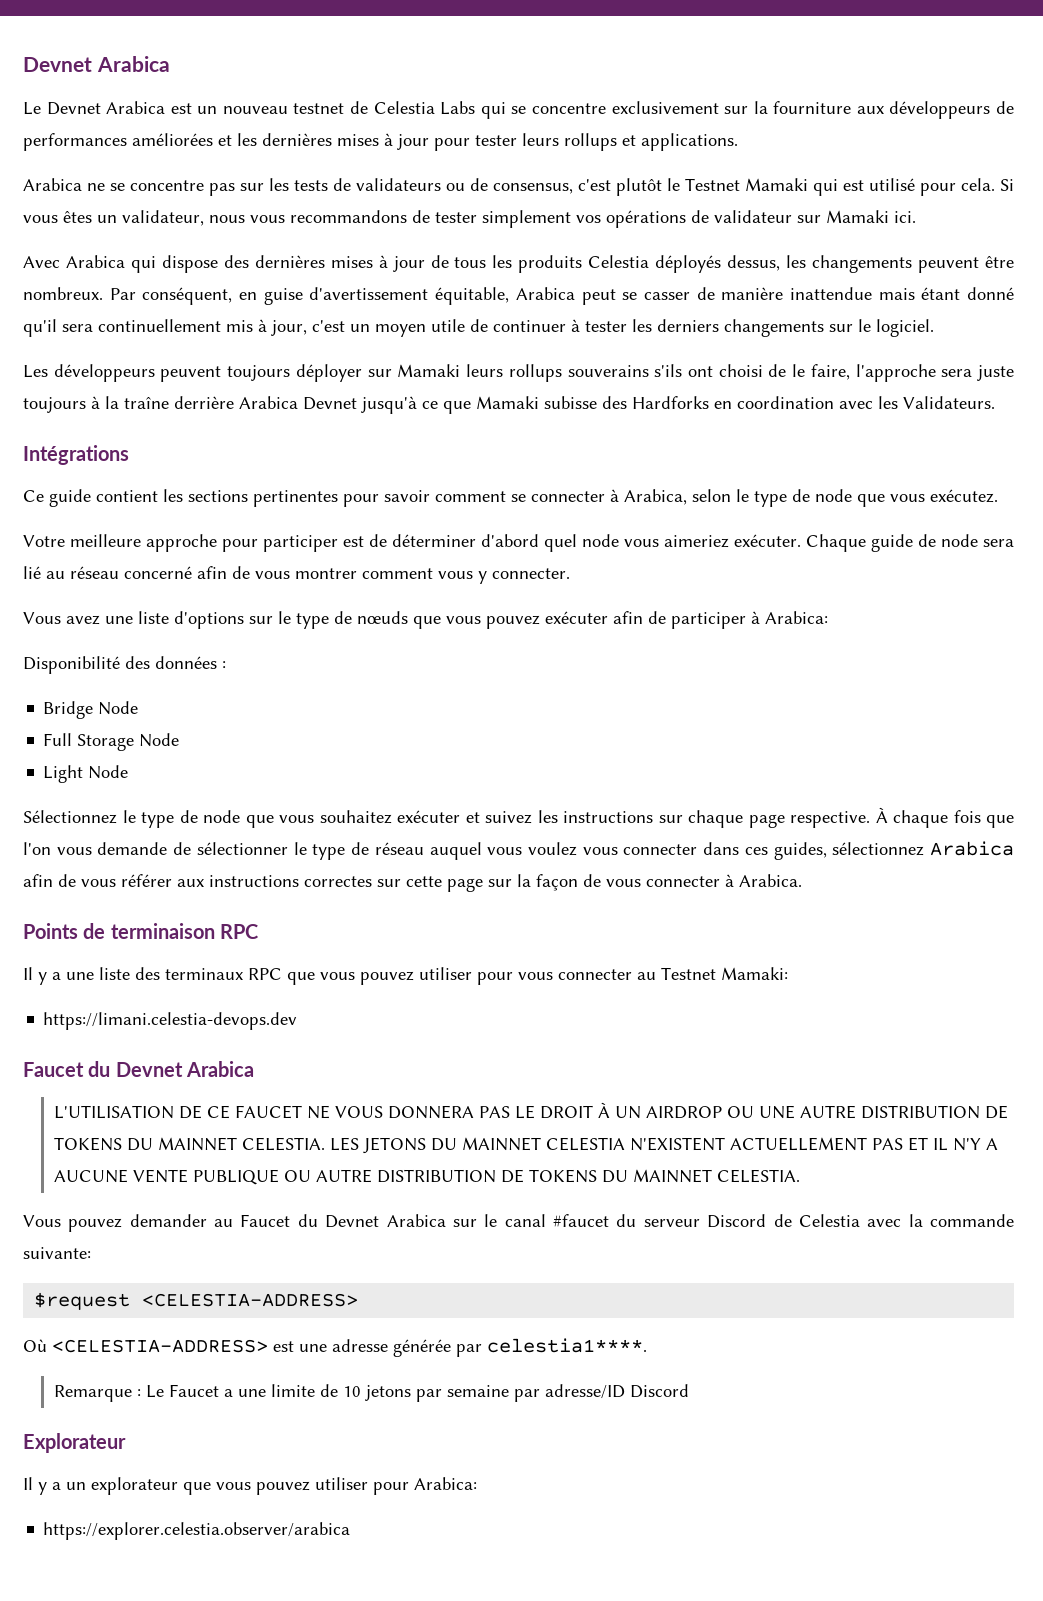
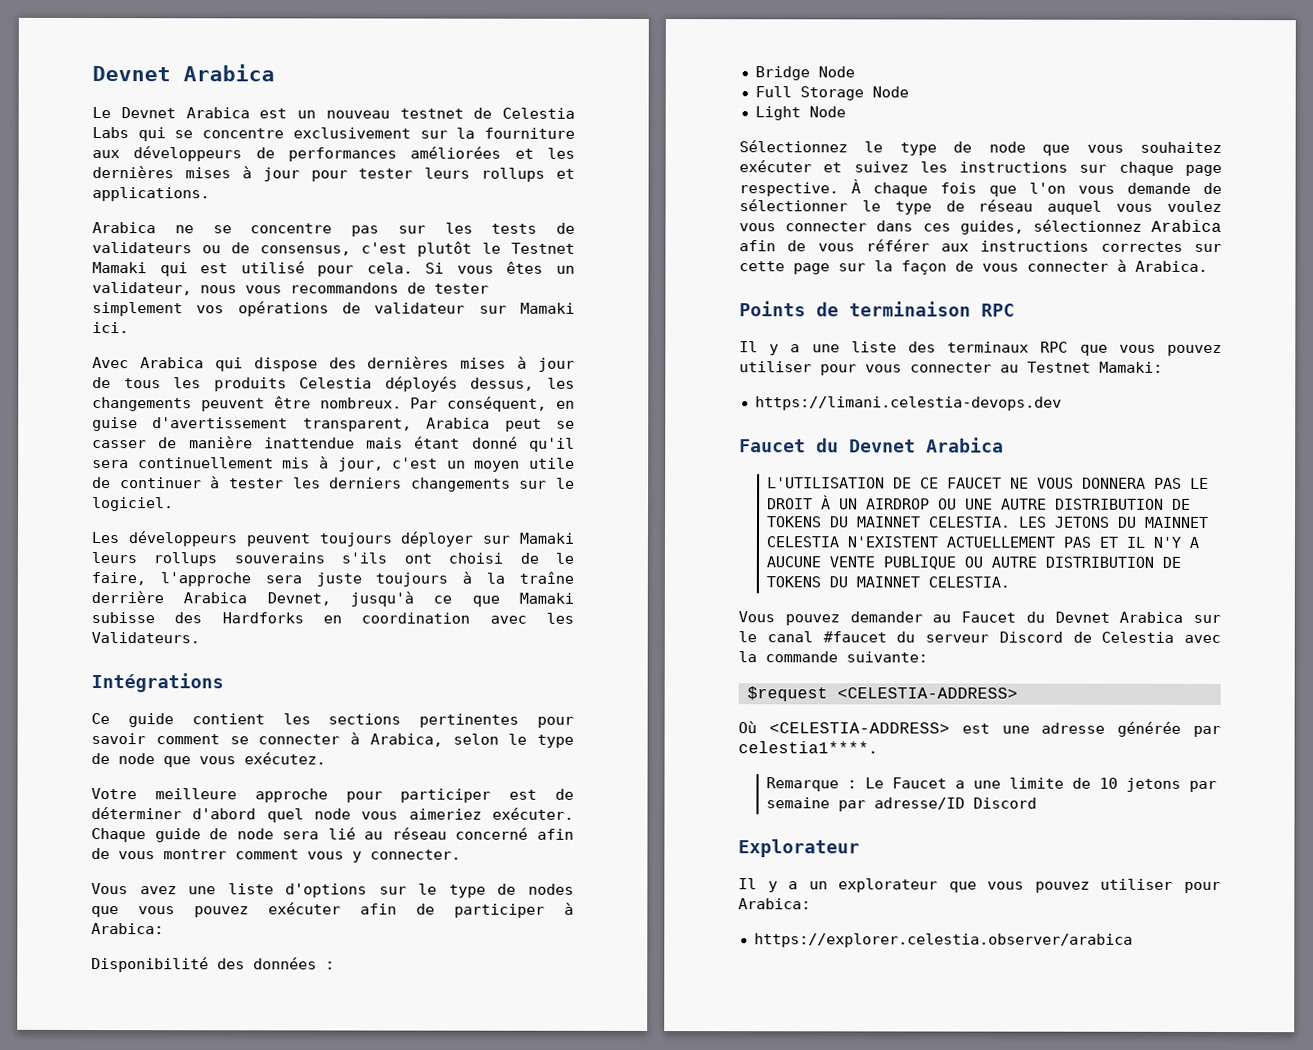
- Par conséquent, en guise d'avertissement équitable, Arabica peut se casser de manière inattendue mais étant donné qu'il sera continuellement mis à jour, c'est un moyen utile de continuer à tester les derniers changements sur le logiciel.
+ Par conséquent, en guise d'avertissement transparent, Arabica peut se casser de manière inattendue mais étant donné qu'il sera continuellement mis à jour, c'est un moyen utile de continuer à tester les derniers changements sur le logiciel.
- Les développeurs peuvent toujours déployer sur Mamaki leurs rollups souverains s'ils ont choisi de le faire, l'approche sera juste toujours à la traîne derrière Arabica Devnet jusqu'à ce que Mamaki subisse des Hardforks en coordination avec les Validateurs.
+ Les développeurs peuvent toujours déployer sur Mamaki leurs rollups souverains s'ils ont choisi de le faire, l'approche sera juste toujours à la traîne derrière Arabica Devnet, jusqu'à ce que Mamaki subisse des Hardforks en coordination avec les Validateurs.
- Vous avez une liste d'options sur le type de nœuds que vous pouvez exécuter afin de participer à Arabica:
+ Vous avez une liste d'options sur le type de nodes que vous pouvez exécuter afin de participer à Arabica:

